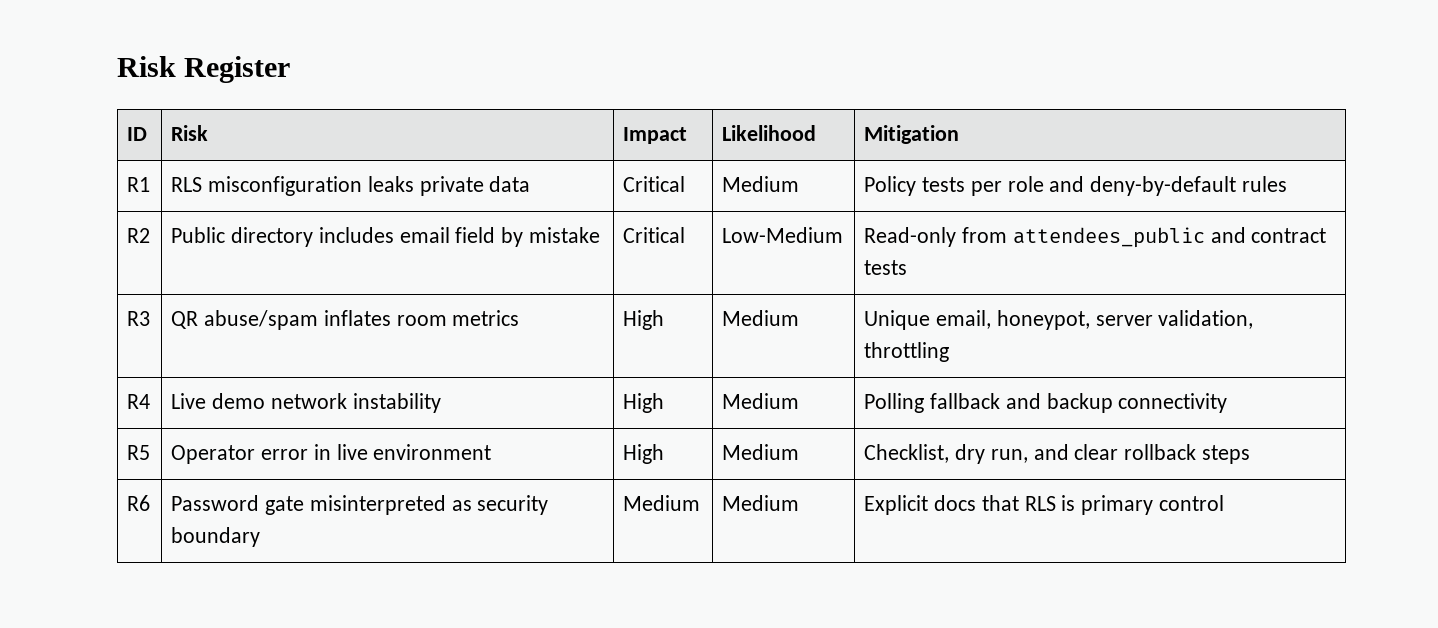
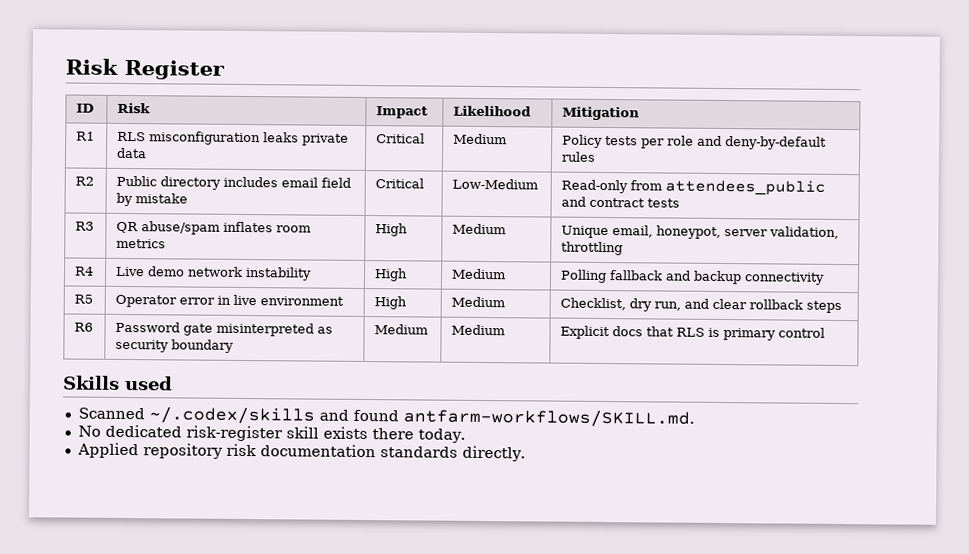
+ Skills used
+ Scanned ~/.codex/skills and found antfarm-workflows/SKILL.md.
+ No dedicated risk-register skill exists there today.
+ Applied repository risk documentation standards directly.

